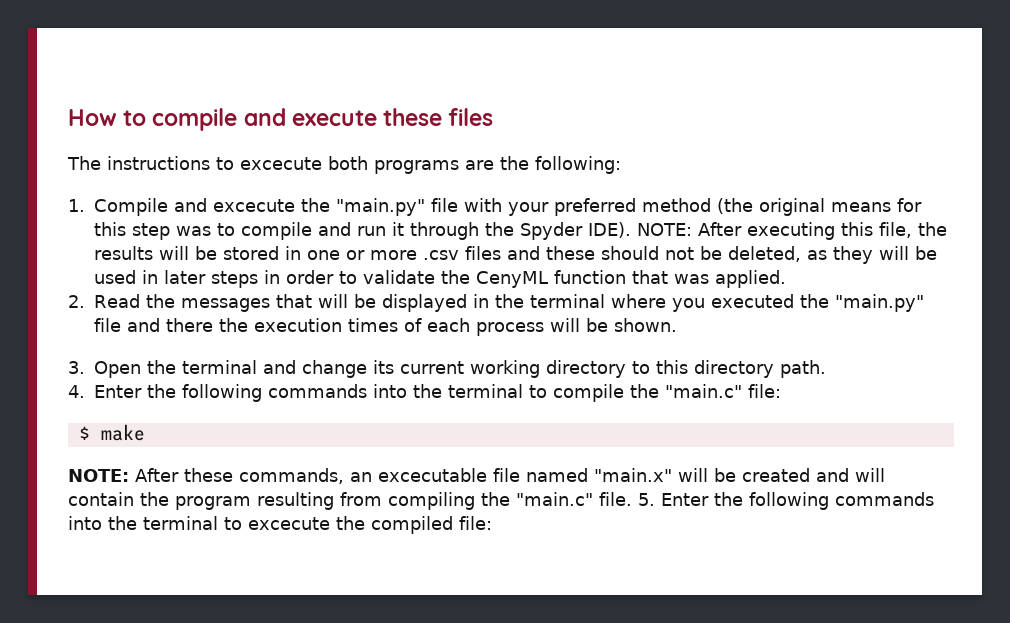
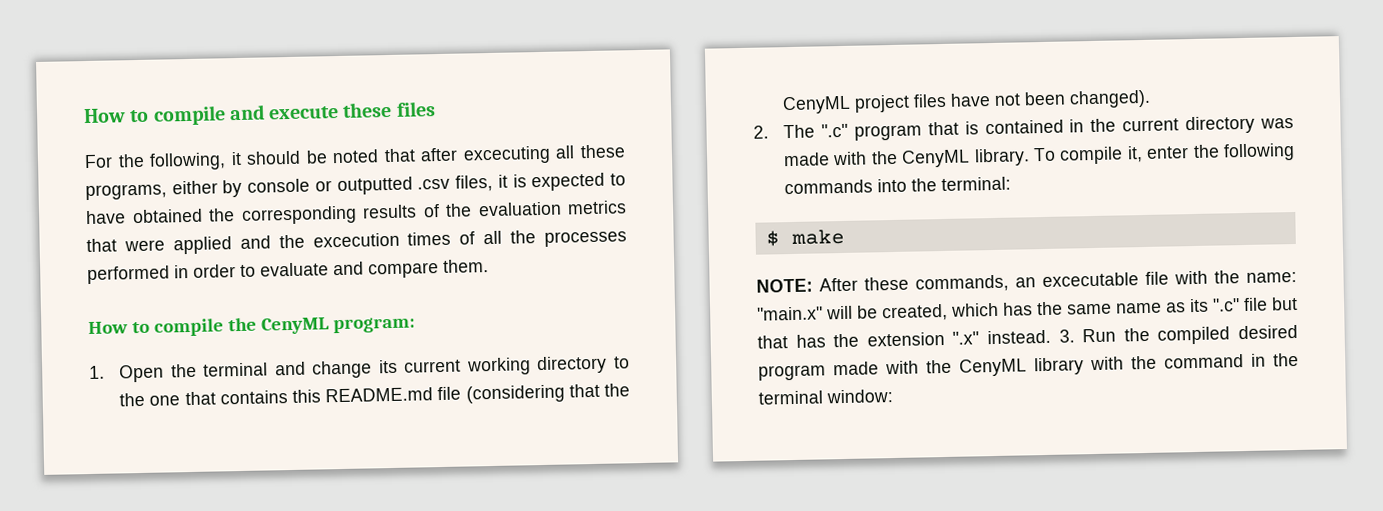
- The instructions to excecute both programs are the following:
- 1. Compile and excecute the "main.py" file with your preferred method (the original means for this step was to compile and run it through the Spyder IDE). NOTE: After executing this file, the results will be stored in one or more .csv files and these should not be deleted, as they will be used in later steps in order to validate the CenyML function that was applied.
- 2. Read the messages that will be displayed in the terminal where you executed the "main.py" file and there the execution times of each process will be shown.
- 3. Open the terminal and change its current working directory to this directory path.
- 4. Enter the following commands into the terminal to compile the "main.c" file:
+ For the following, it should be noted that after excecuting all these programs, either by console or outputted .csv files, it is expected to have obtained the corresponding results of the evaluation metrics that were applied and the excecution times of all the processes performed in order to evaluate and compare them.
+ How to compile the CenyML program:
+ 1. Open the terminal and change its current working directory to the one that contains this README.md file (considering that the CenyML project files have not been changed).
+ 2. The ".c" program that is contained in the current directory was made with the CenyML library. To compile it, enter the following commands into the terminal:
- NOTE: After these commands, an excecutable file named "main.x" will be created and will contain the program resulting from compiling the "main.c" file. 5. Enter the following commands into the terminal to excecute the compiled file:
+ NOTE: After these commands, an excecutable file with the name: "main.x" will be created, which has the same name as its ".c" file but that has the extension ".x" instead. 3. Run the compiled desired program made with the CenyML library with the command in the terminal window:

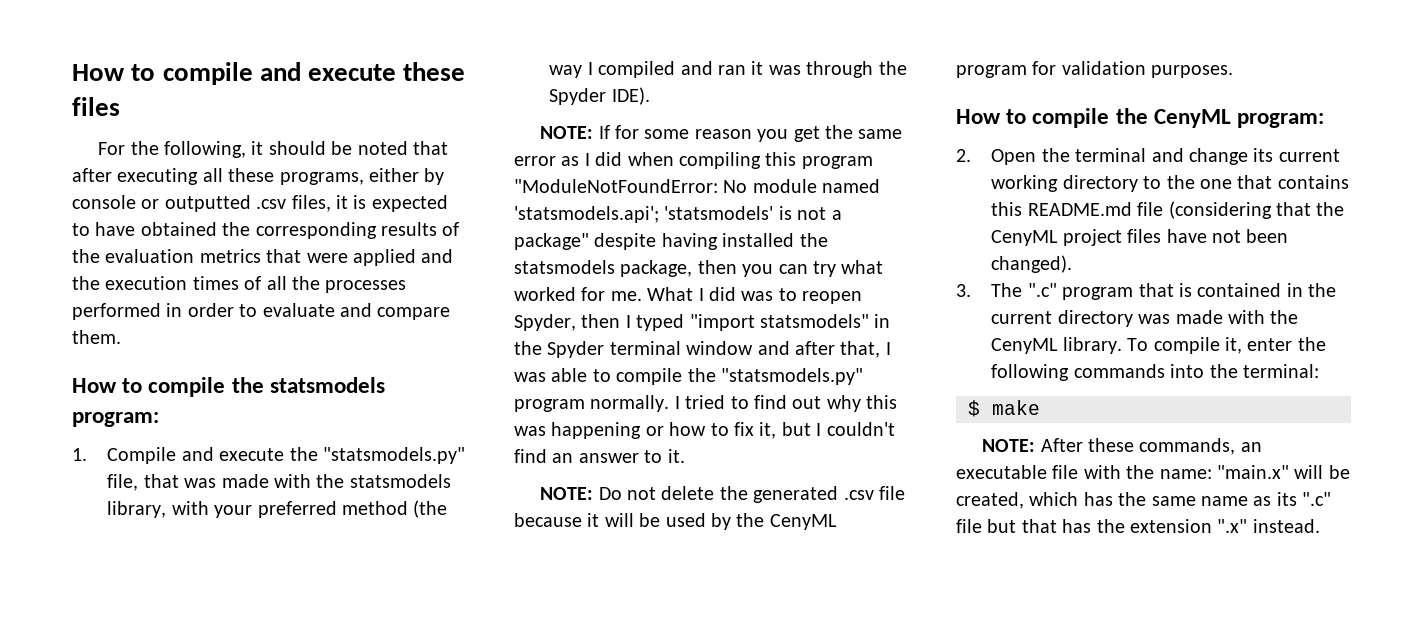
- For the following, it should be noted that after excecuting all these programs, either by console or outputted .csv files, it is expected to have obtained the corresponding results of the evaluation metrics that were applied and the excecution times of all the processes performed in order to evaluate and compare them.
+ For the following, it should be noted that after executing all these programs, either by console or outputted .csv files, it is expected to have obtained the corresponding results of the evaluation metrics that were applied and the execution times of all the processes performed in order to evaluate and compare them.
+ How to compile the statsmodels program:
+ 1. Compile and execute the "statsmodels.py" file, that was made with the statsmodels library, with your preferred method (the way I compiled and ran it was through the Spyder IDE).
+ NOTE: If for some reason you get the same error as I did when compiling this program "ModuleNotFoundError: No module named 'statsmodels.api'; 'statsmodels' is not a package" despite having installed the statsmodels package, then you can try what worked for me. What I did was to reopen Spyder, then I typed "import statsmodels" in the Spyder terminal window and after that, I was able to compile the "statsmodels.py" program normally. I tried to find out why this was happening or how to fix it, but I couldn't find an answer to it.
+ NOTE: Do not delete the generated .csv file because it will be used by the CenyML program for validation purposes.
- 1. Open the terminal and change its current working directory to the one that contains this README.md file (considering that the CenyML project files have not been changed).
+ 2. Open the terminal and change its current working directory to the one that contains this README.md file (considering that the CenyML project files have not been changed).
- 2. The ".c" program that is contained in the current directory was made with the CenyML library.
+ 3. The ".c" program that is contained in the current directory was made with the CenyML library.
- NOTE: After these commands, an excecutable file with the name: "main.x" will be created, which has the same name as its ".c" file but that has the extension ".x" instead. 3. Run the compiled desired program made with the CenyML library with the command in the terminal window:
+ NOTE: After these commands, an executable file with the name: "main.x" will be created, which has the same name as its ".c" file but that has the extension ".x" instead.

